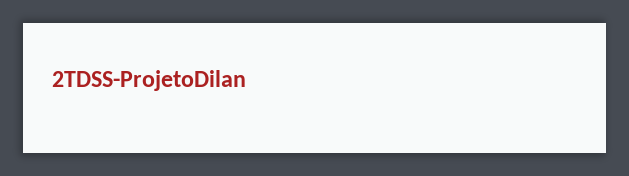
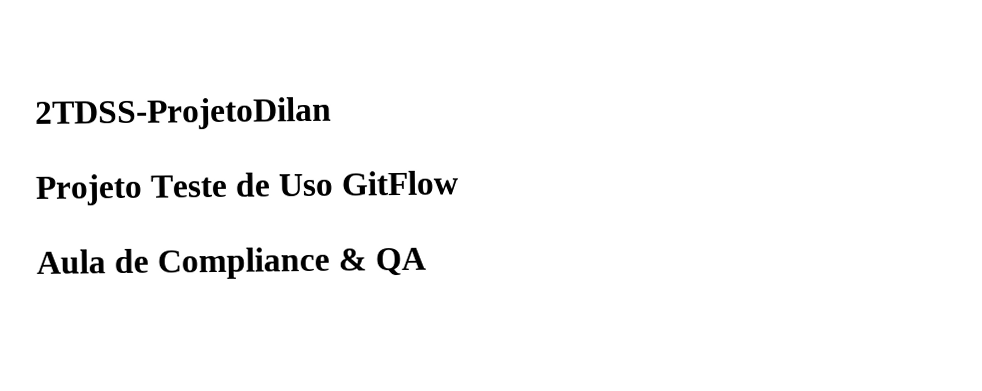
+ Projeto Teste de Uso GitFlow
+ Aula de Compliance & QA

